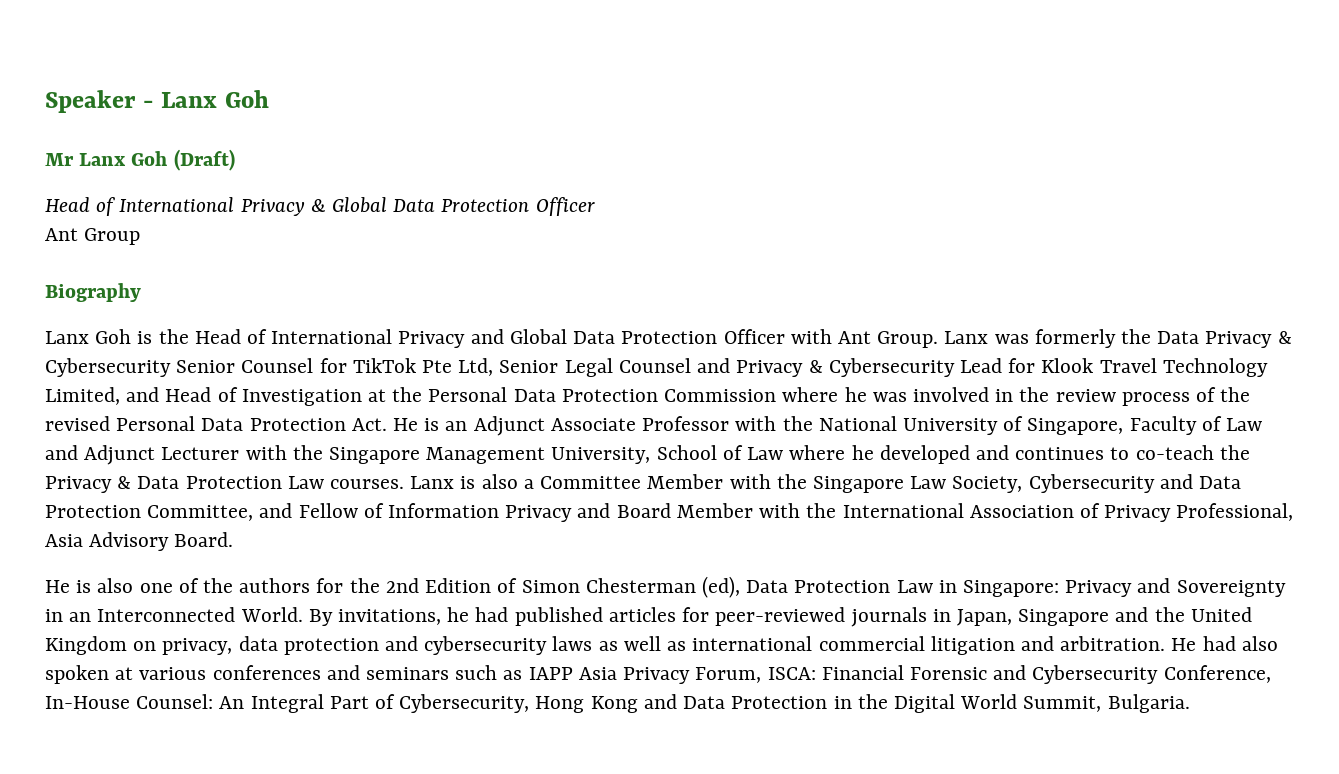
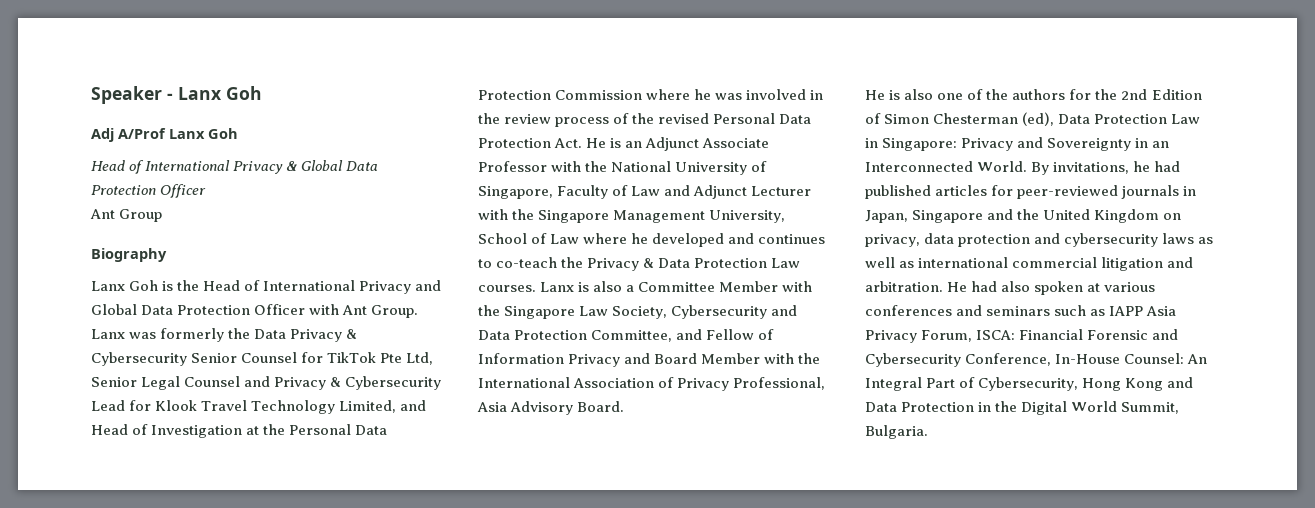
- Mr Lanx Goh (Draft)
+ Adj A/Prof Lanx Goh

